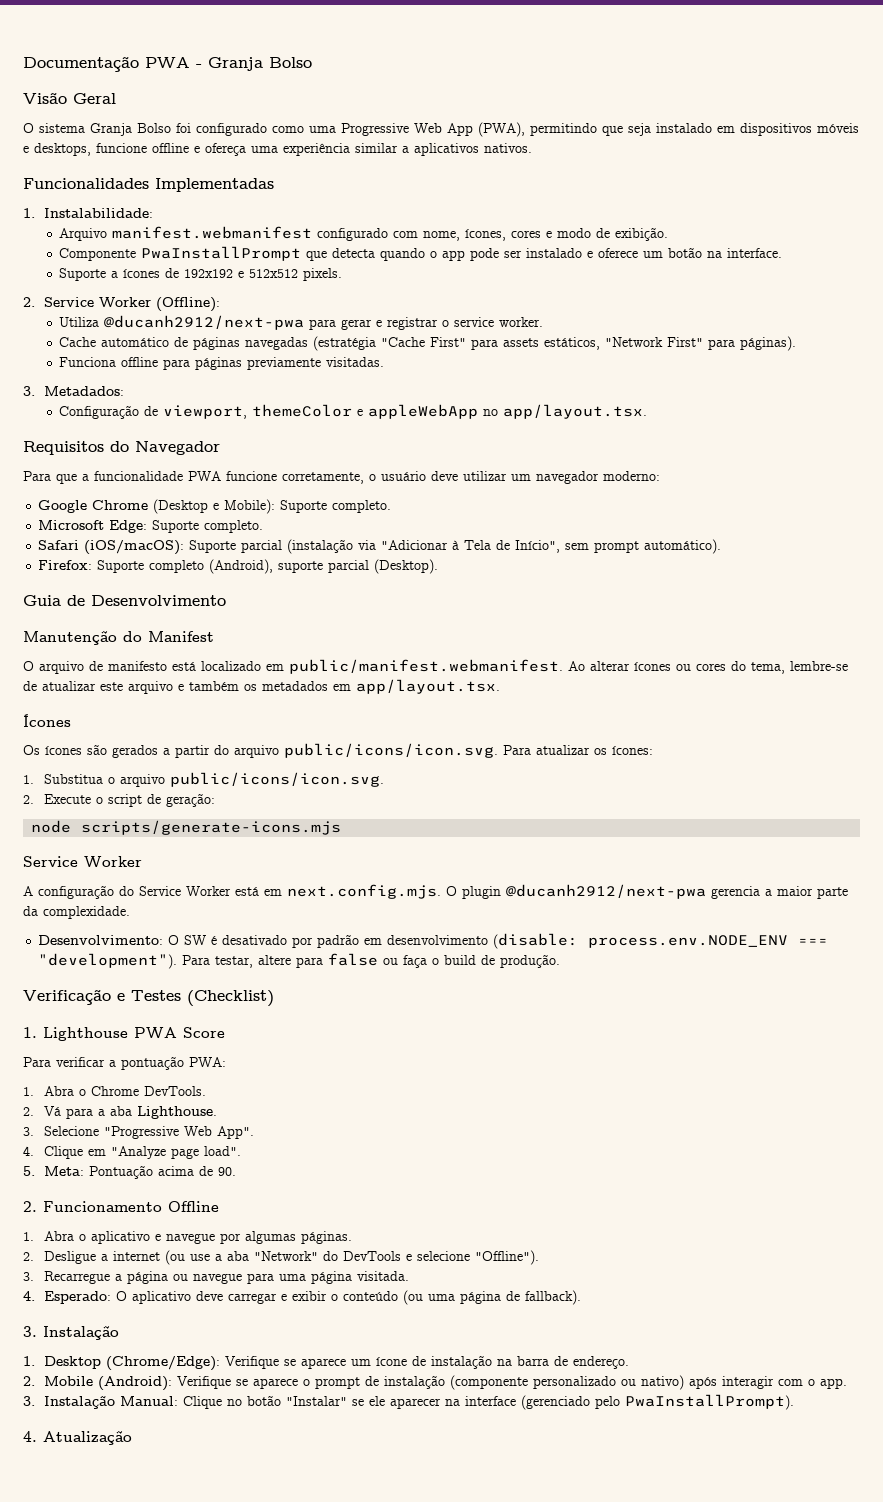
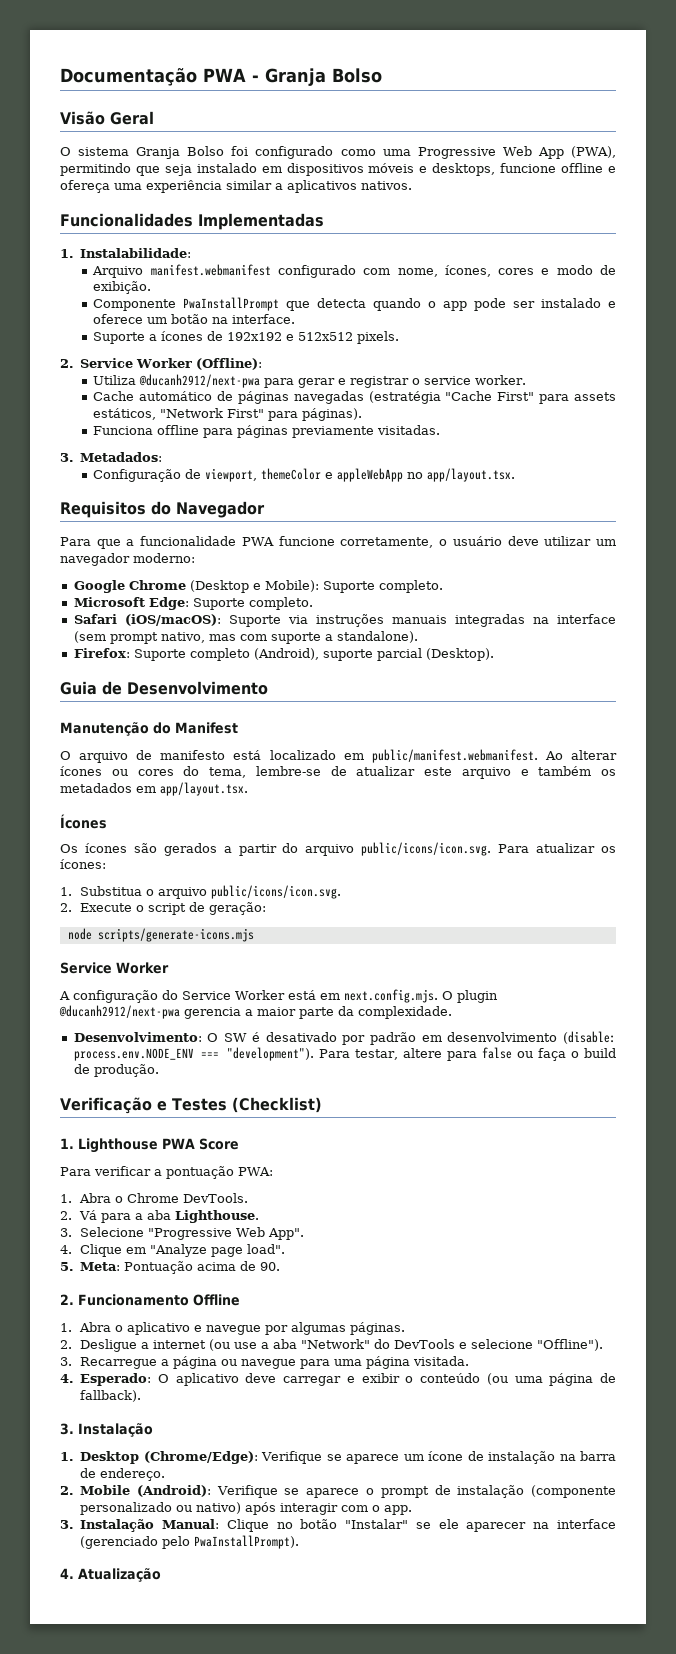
- Safari (iOS/macOS): Suporte parcial (instalação via "Adicionar à Tela de Início", sem prompt automático).
+ Safari (iOS/macOS): Suporte via instruções manuais integradas na interface (sem prompt nativo, mas com suporte a standalone).

